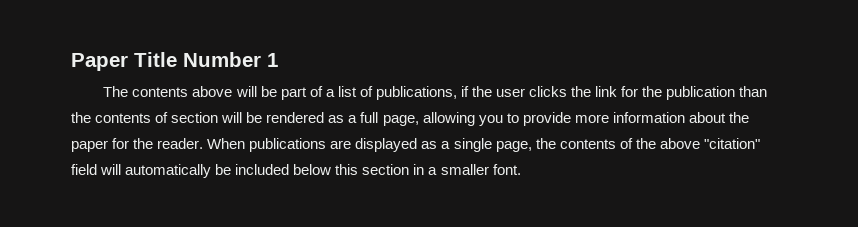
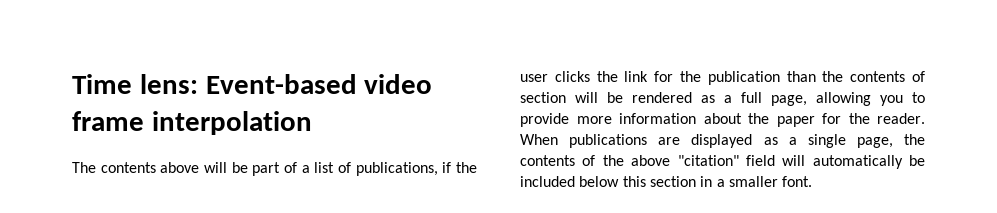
- Paper Title Number 1
+ Time lens: Event-based video frame interpolation

